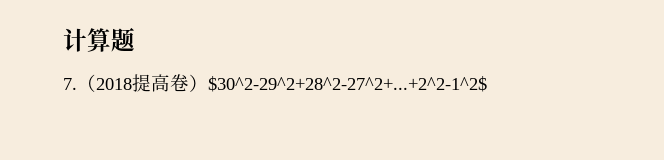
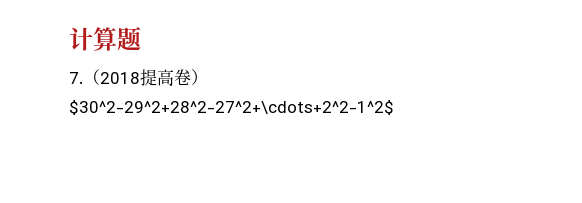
- 7.（2018提高卷）$30^2-29^2+28^2-27^2+...+2^2-1^2$
+ 7.（2018提高卷）$30^2-29^2+28^2-27^2+\cdots+2^2-1^2$

